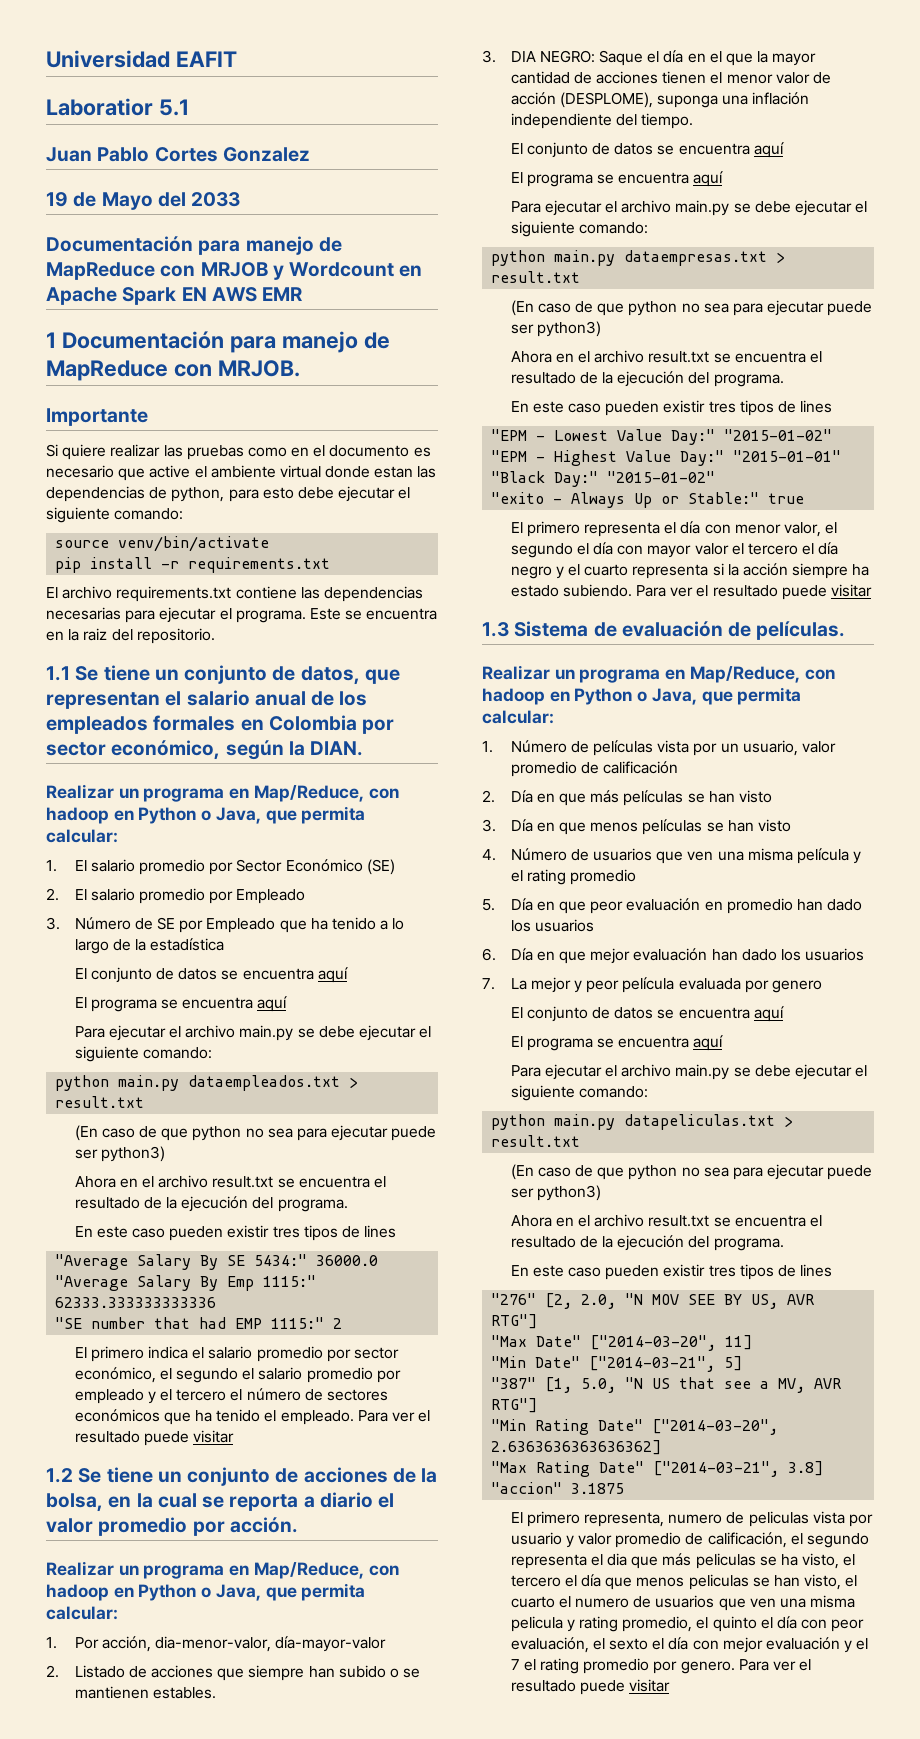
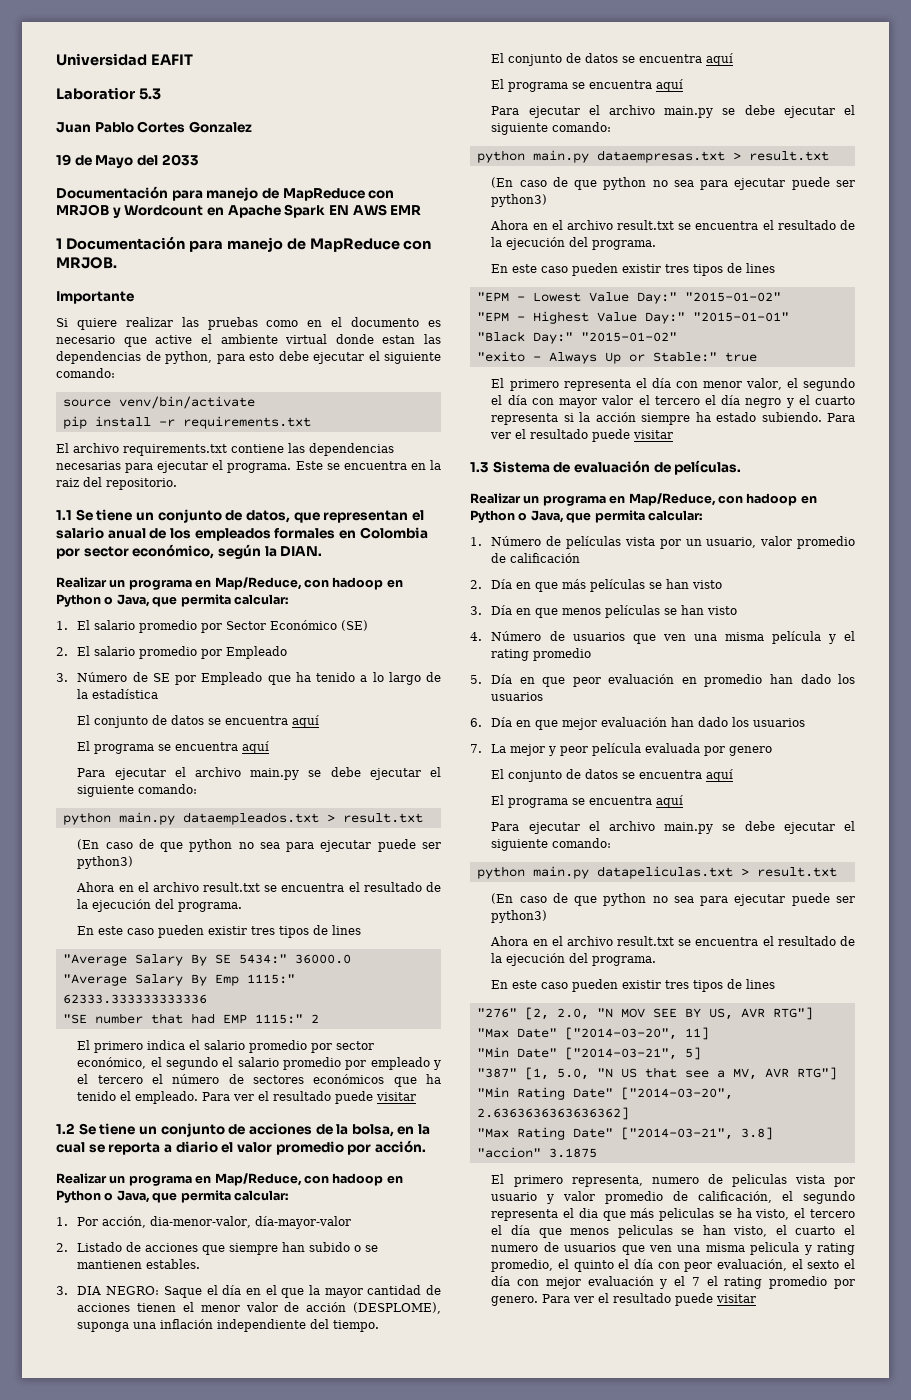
- Laboratior 5.1
+ Laboratior 5.3

